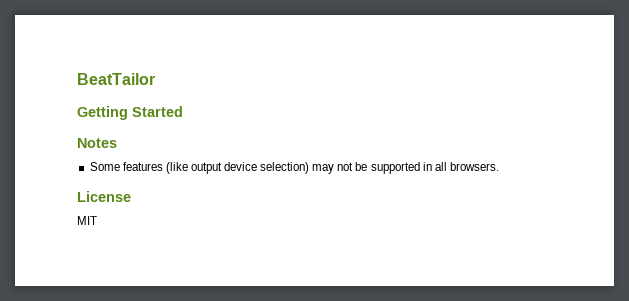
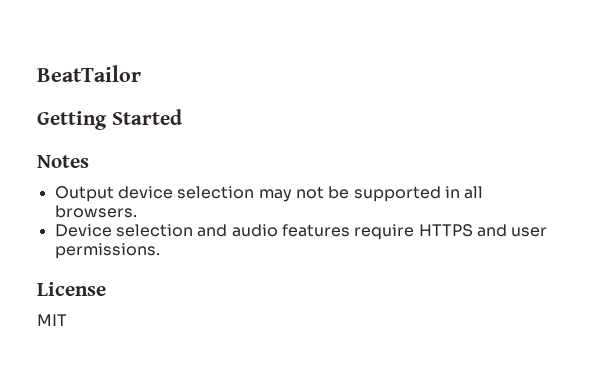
- Some features (like output device selection) may not be supported in all browsers.
+ Output device selection may not be supported in all browsers.
+ Device selection and audio features require HTTPS and user permissions.

